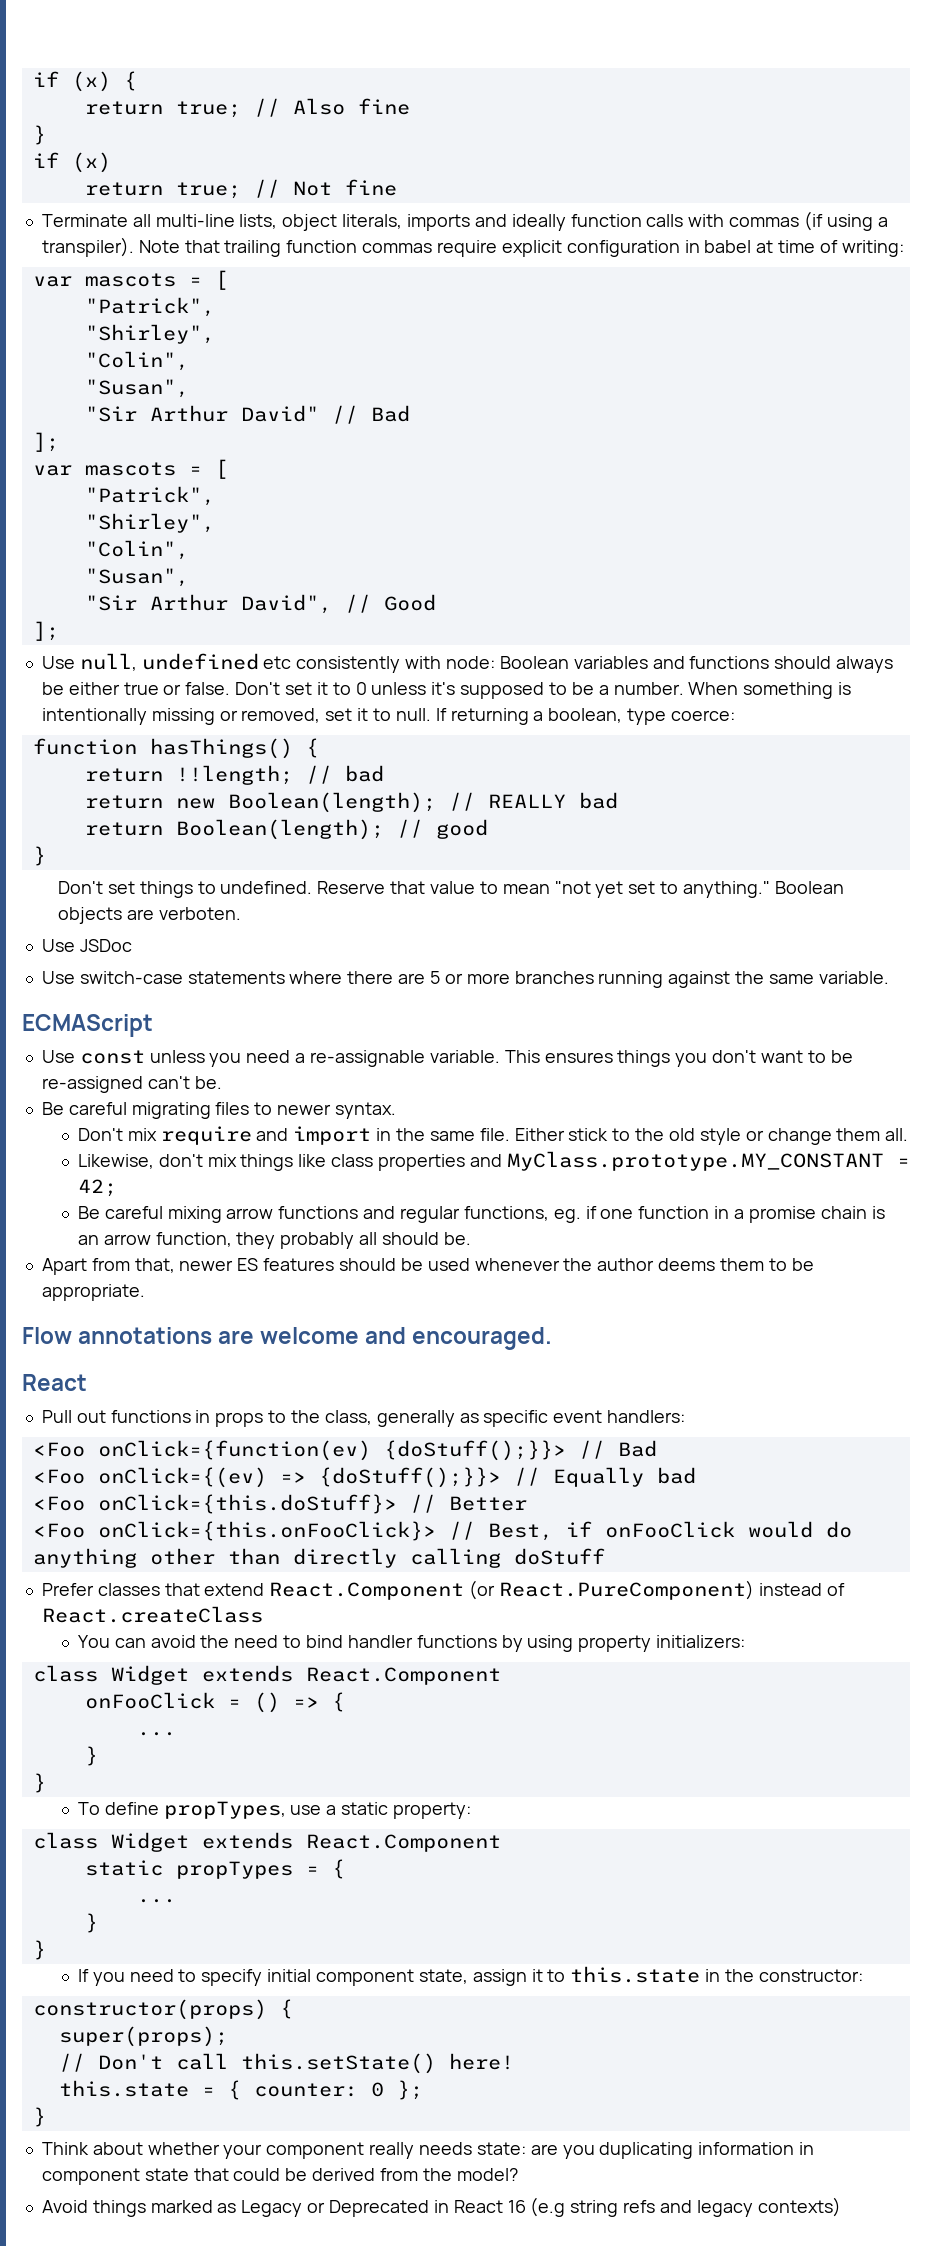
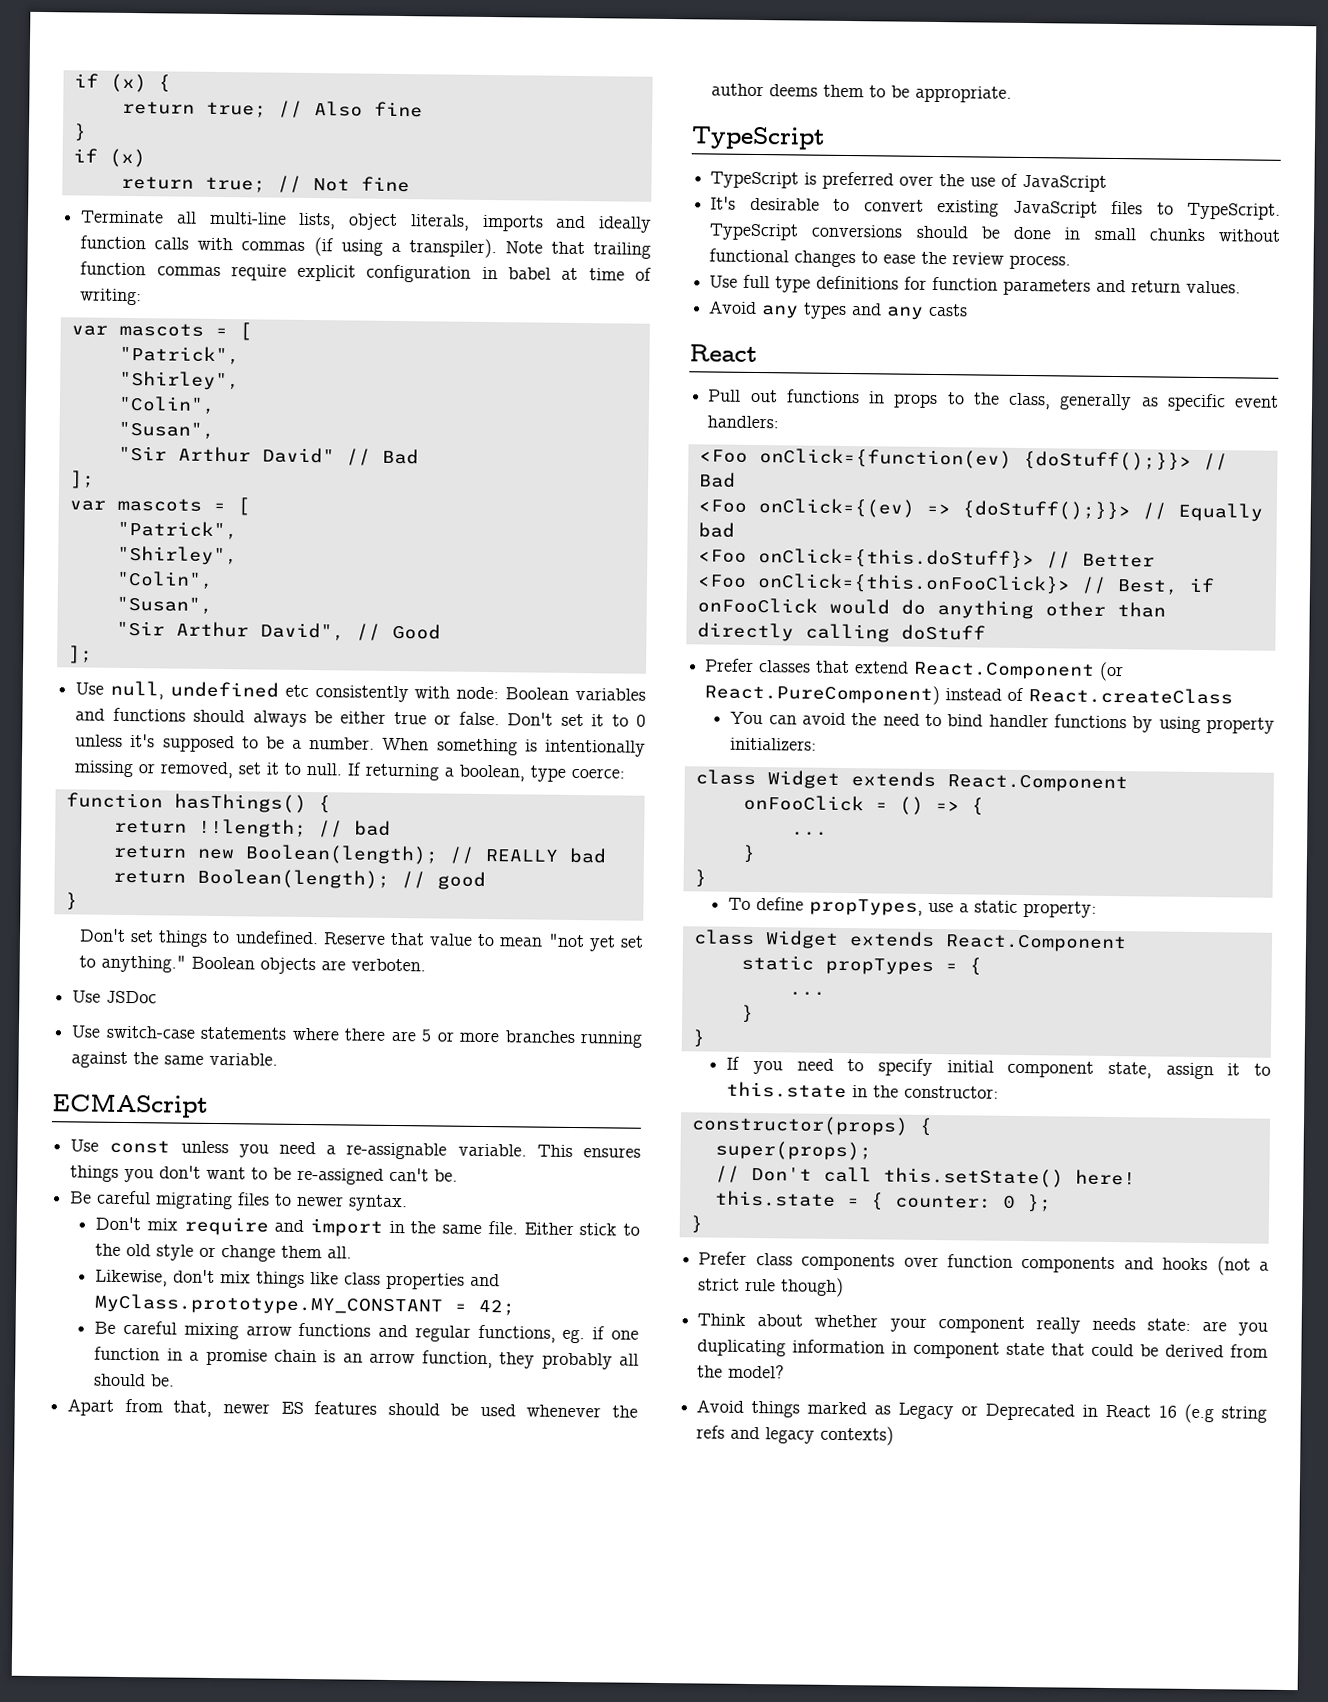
  Apart from that, newer ES features should be used whenever the author deems them to be appropriate.
- Flow annotations are welcome and encouraged.
+ TypeScript
+ TypeScript is preferred over the use of JavaScript
+ It's desirable to convert existing JavaScript files to TypeScript. TypeScript conversions should be done in small chunks without functional changes to ease the review process.
+ Use full type definitions for function parameters and return values.
+ Avoid any types and any casts
+ Prefer class components over function components and hooks (not a strict rule though)

